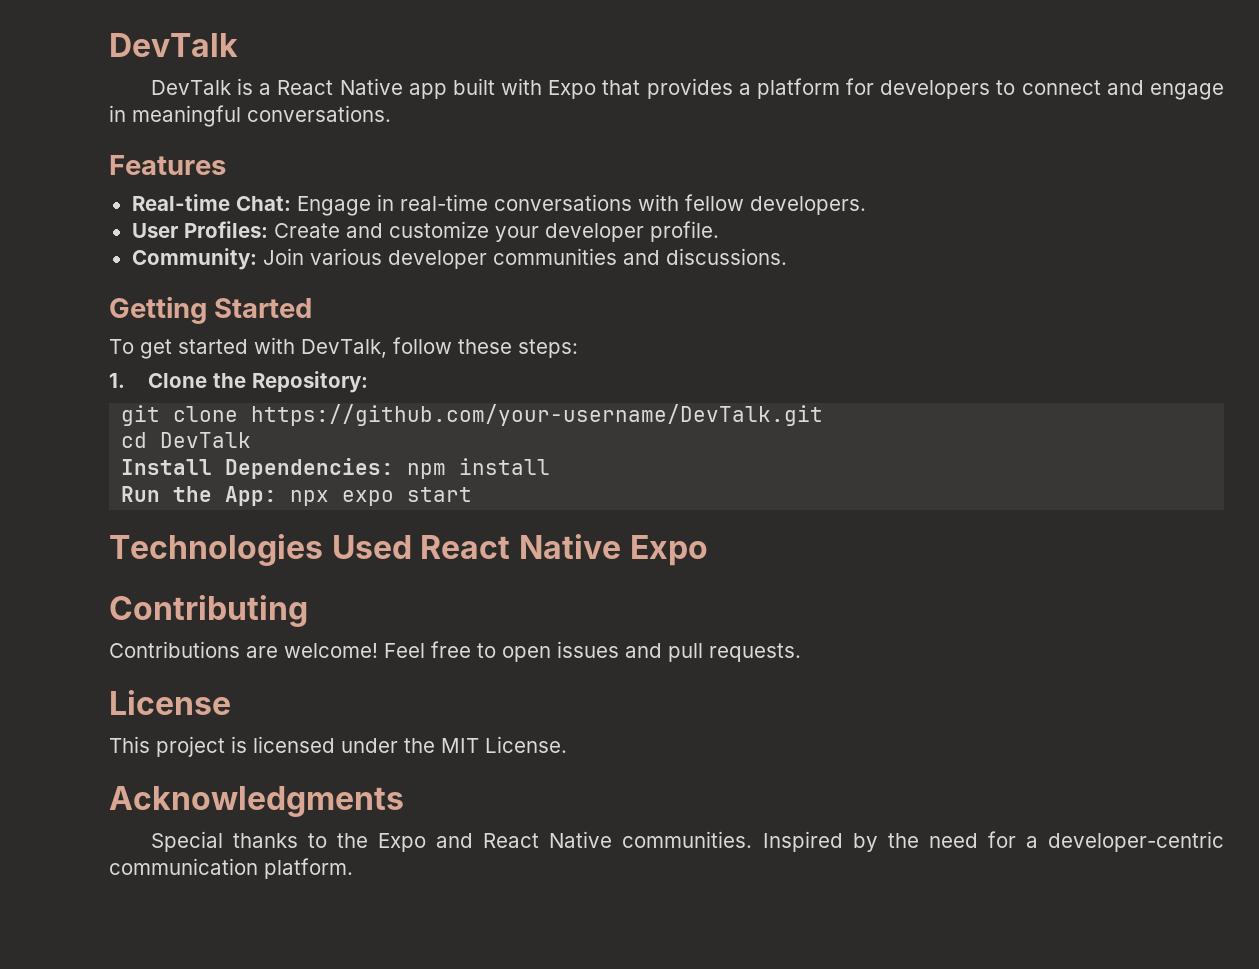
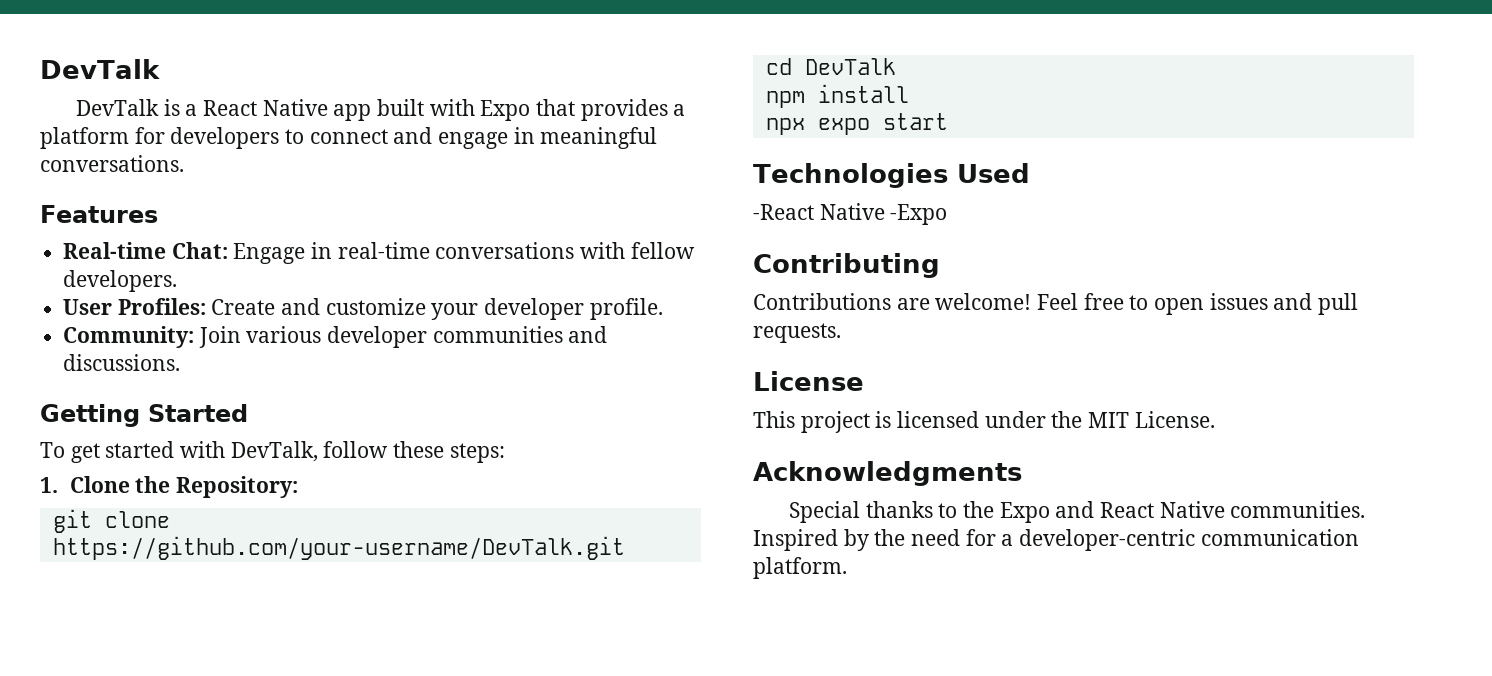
- Install Dependencies: npm install
+ npm install
- Run the App: npx expo start
+ npx expo start
- Technologies Used React Native Expo
+ Technologies Used
+ -React Native -Expo

